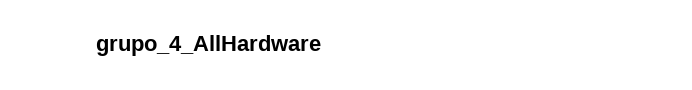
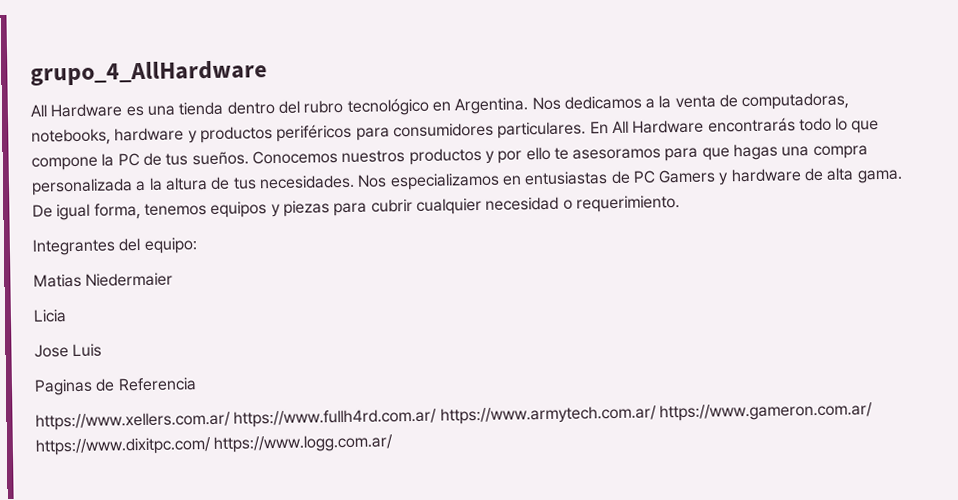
+ All Hardware es una tienda dentro del rubro tecnológico en Argentina. Nos dedicamos a la venta de computadoras, notebooks, hardware y productos periféricos para consumidores particulares. En All Hardware encontrarás todo lo que compone la PC de tus sueños. Conocemos nuestros productos y por ello te asesoramos para que hagas una compra personalizada a la altura de tus necesidades. Nos especializamos en entusiastas de PC Gamers y hardware de alta gama. De igual forma, tenemos equipos y piezas para cubrir cualquier necesidad o requerimiento.
+ Integrantes del equipo:
+ Matias Niedermaier
+ Licia
+ Jose Luis
+ Paginas de Referencia
+ https://www.xellers.com.ar/ https://www.fullh4rd.com.ar/ https://www.armytech.com.ar/ https://www.gameron.com.ar/ https://www.dixitpc.com/ https://www.logg.com.ar/

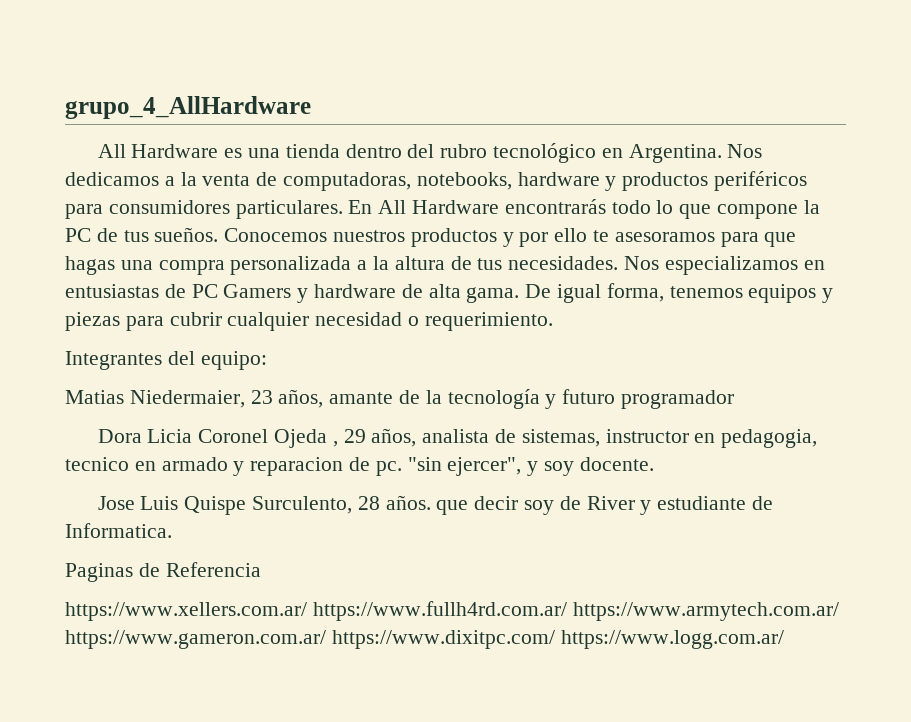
- Matias Niedermaier
- Licia
- Jose Luis
+ Matias Niedermaier, 23 años, amante de la tecnología y futuro programador
+ Dora Licia Coronel Ojeda , 29 años, analista de sistemas, instructor en pedagogia, tecnico en armado y reparacion de pc. "sin ejercer", y soy docente.
+ Jose Luis Quispe Surculento, 28 años. que decir soy de River y estudiante de Informatica.

